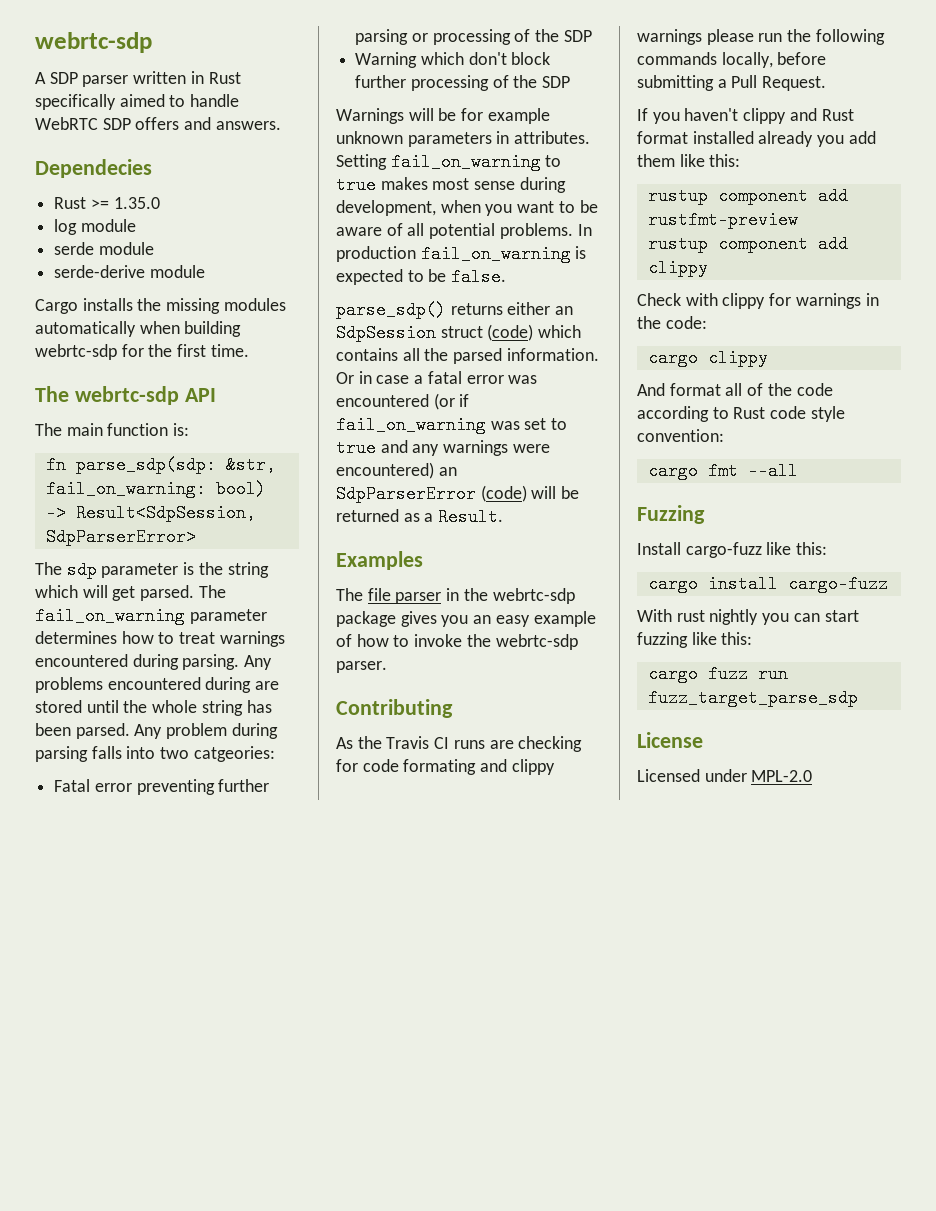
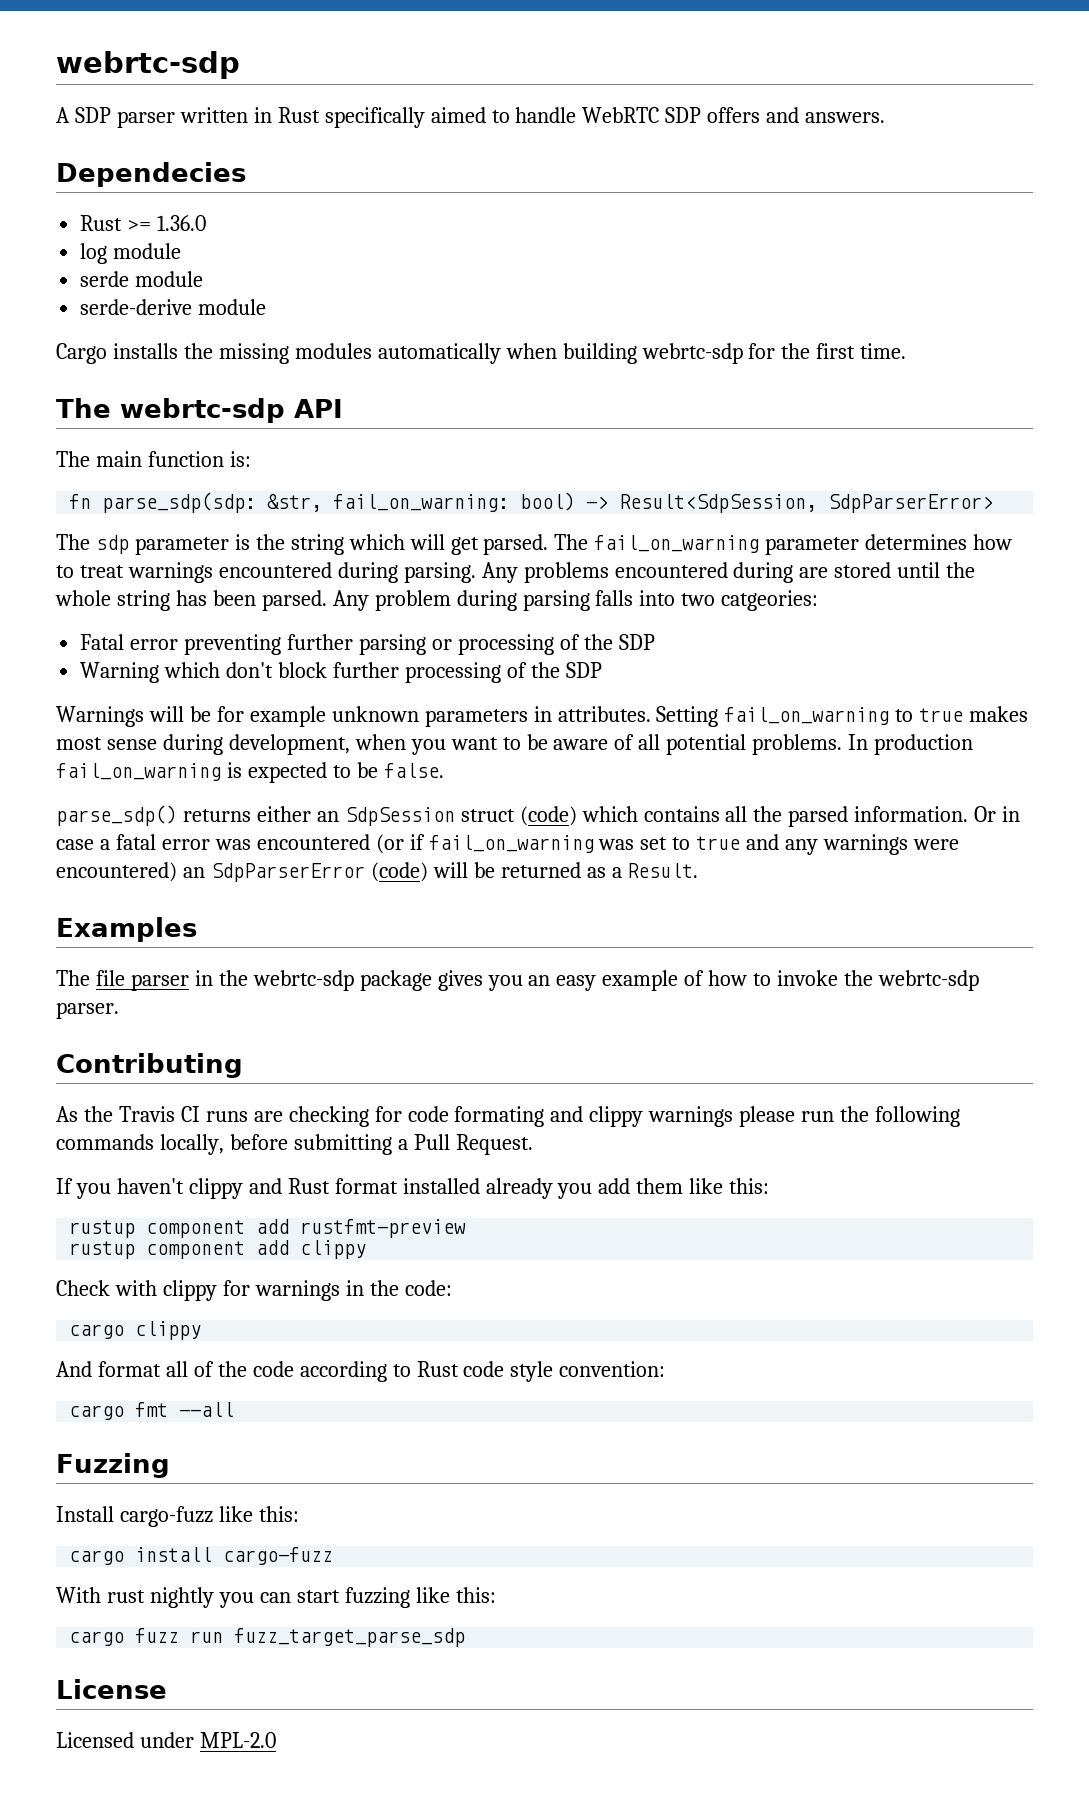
- Rust >= 1.35.0
+ Rust >= 1.36.0

